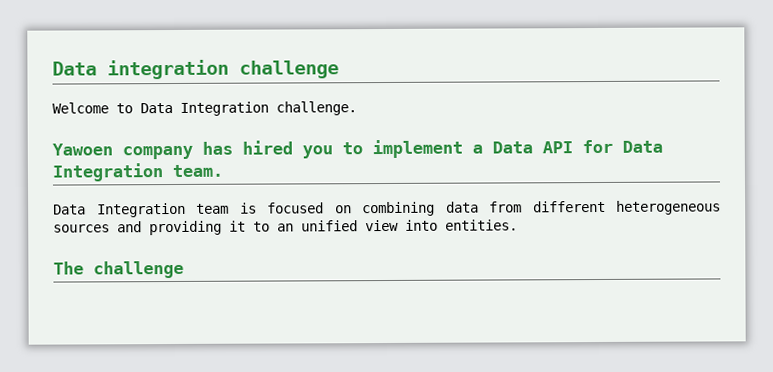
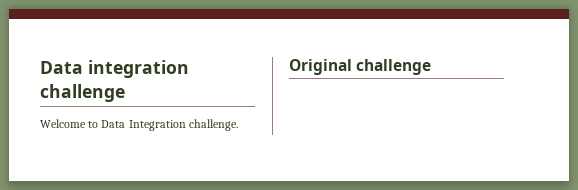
- Yawoen company has hired you to implement a Data API for Data Integration team.
- Data Integration team is focused on combining data from different heterogeneous sources and providing it to an unified view into entities.
- The challenge
+ Original challenge

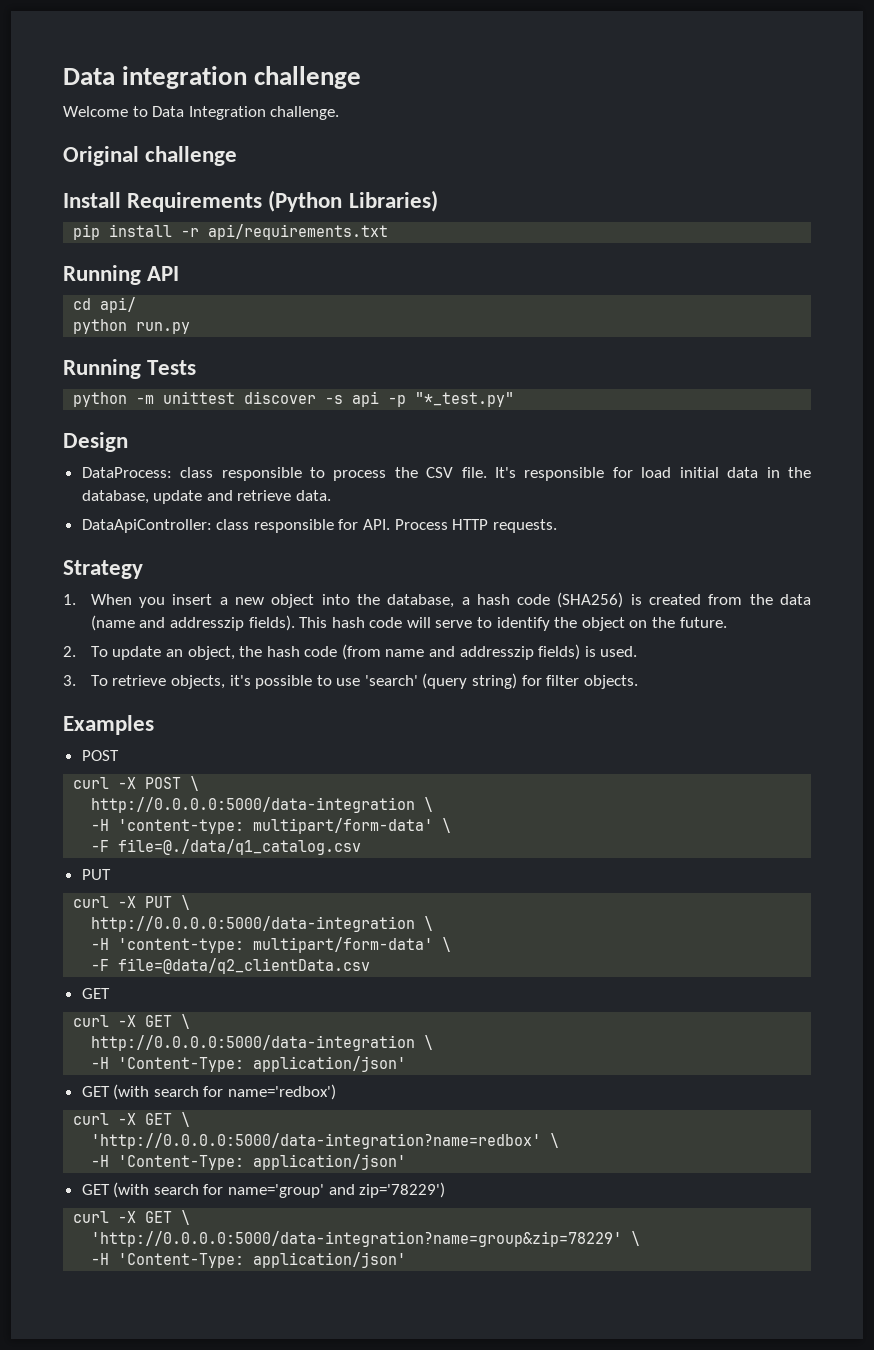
+ Install Requirements (Python Libraries)
+ pip install -r api/requirements.txt
+ Running API
+ cd api/
+ python run.py
+ Running Tests
+ python -m unittest discover -s api -p "*_test.py"
+ Design
+ DataProcess: class responsible to process the CSV file. It's responsible for load initial data in the database, update and retrieve data.
+ DataApiController: class responsible for API. Process HTTP requests.
+ Strategy
+ 1. When you insert a new object into the database, a hash code (SHA256) is created from the data (name and addresszip fields). This hash code will serve to identify the object on the future.
+ 2. To update an object, the hash code (from name and addresszip fields) is used.
+ 3. To retrieve objects, it's possible to use 'search' (query string) for filter objects.
+ Examples
+ POST
+ curl -X POST \
+ http://0.0.0.0:5000/data-integration \
+ -H 'content-type: multipart/form-data' \
+ -F file=@./data/q1_catalog.csv
+ PUT
+ curl -X PUT \
+ http://0.0.0.0:5000/data-integration \
+ -H 'content-type: multipart/form-data' \
+ -F file=@data/q2_clientData.csv
+ GET
+ curl -X GET \
+ http://0.0.0.0:5000/data-integration \
+ -H 'Content-Type: application/json'
+ GET (with search for name='redbox')
+ curl -X GET \
+ 'http://0.0.0.0:5000/data-integration?name=redbox' \
+ -H 'Content-Type: application/json'
+ GET (with search for name='group' and zip='78229')
+ curl -X GET \
+ 'http://0.0.0.0:5000/data-integration?name=group&zip=78229' \
+ -H 'Content-Type: application/json'

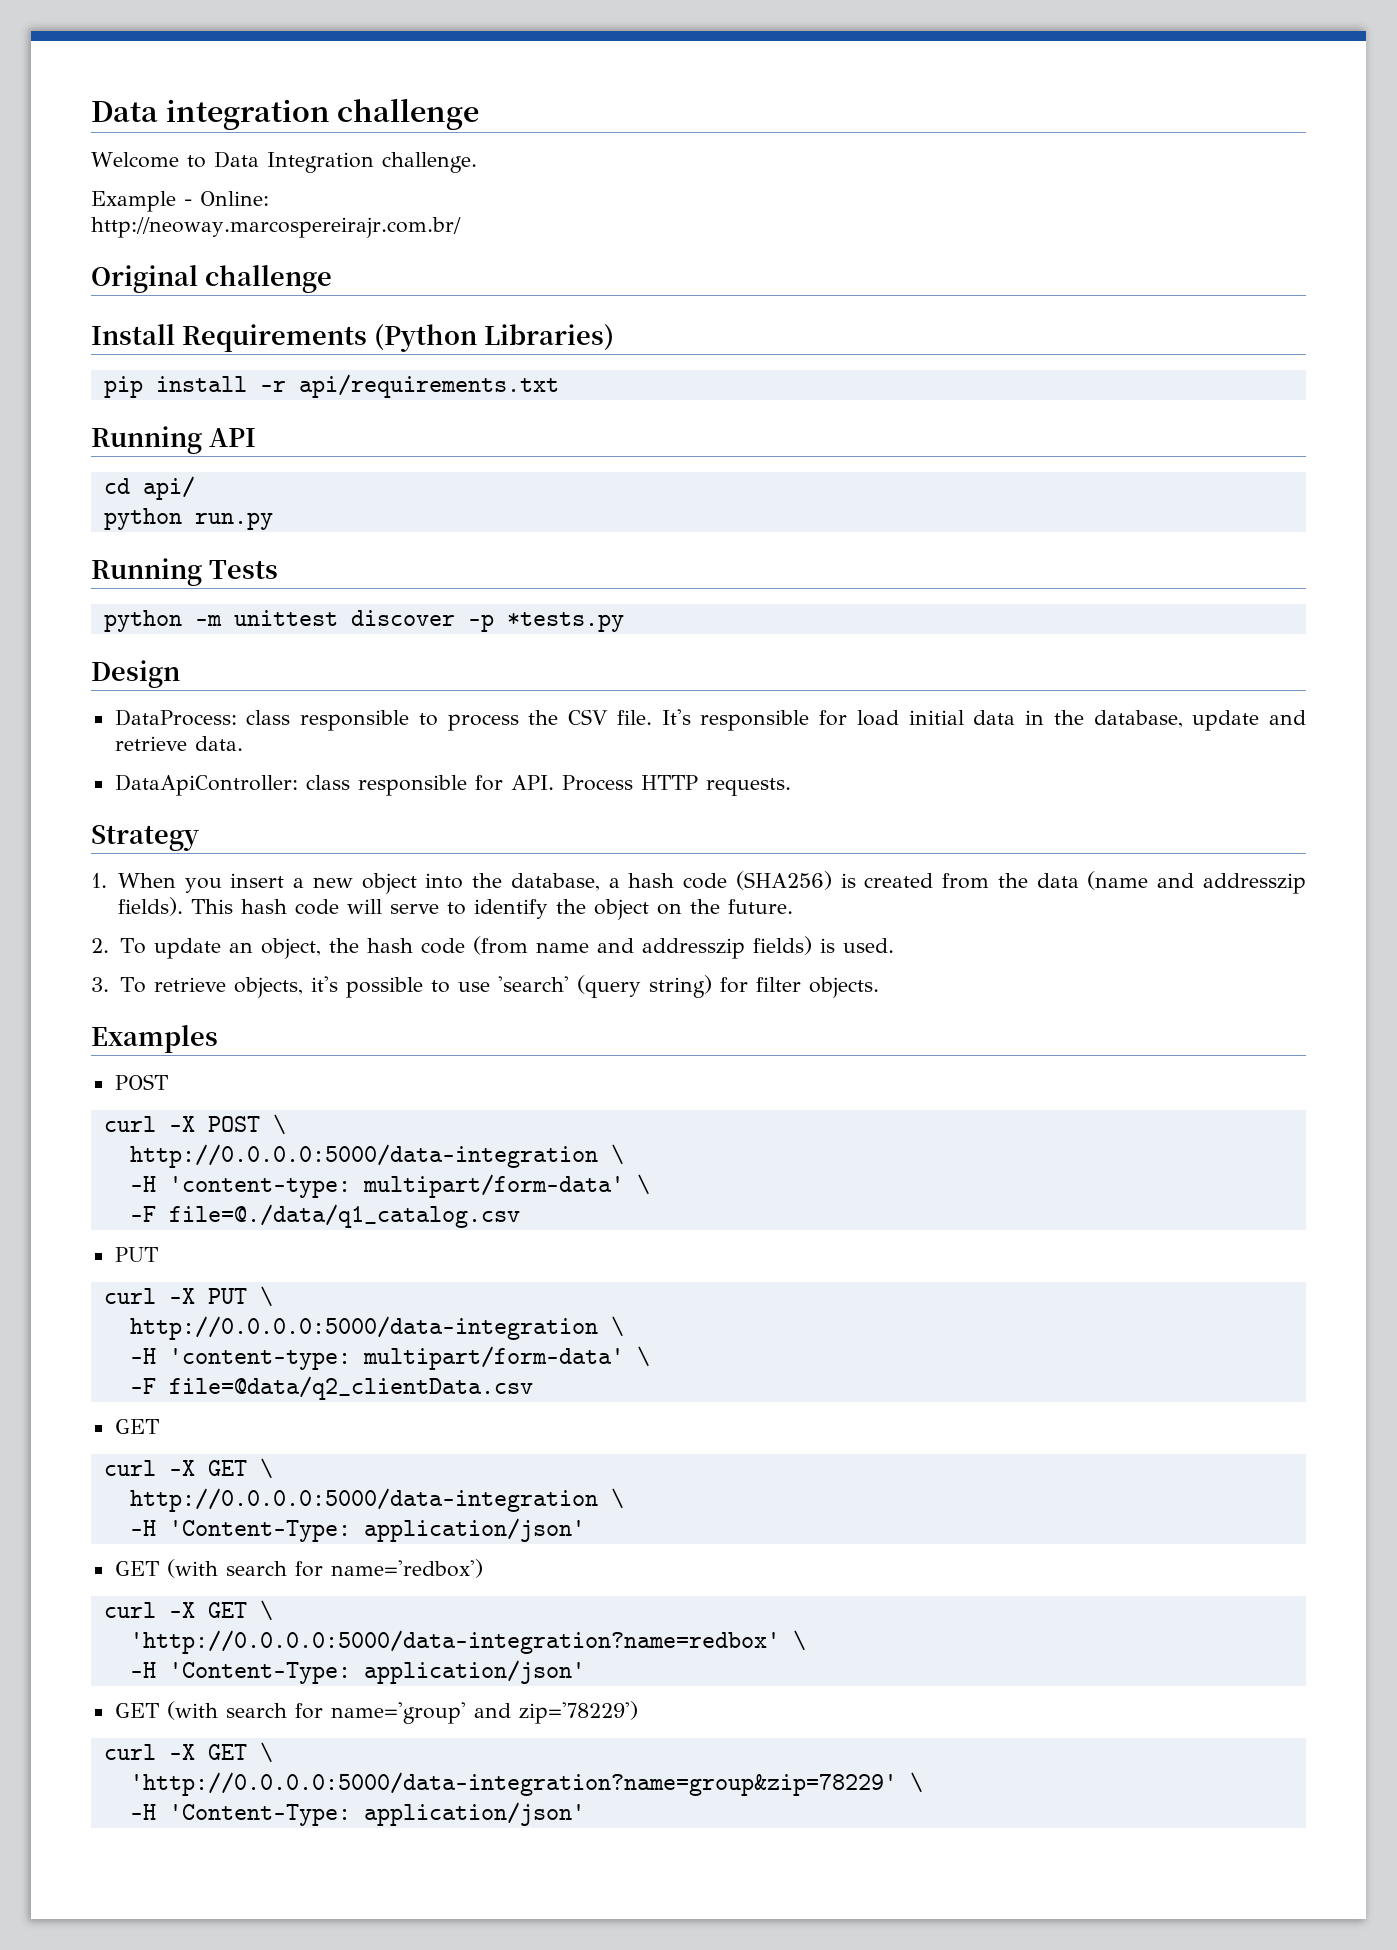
+ Example - Online:
+ http://neoway.marcospereirajr.com.br/
- python -m unittest discover -s api -p "*_test.py"
+ python -m unittest discover -p *tests.py

